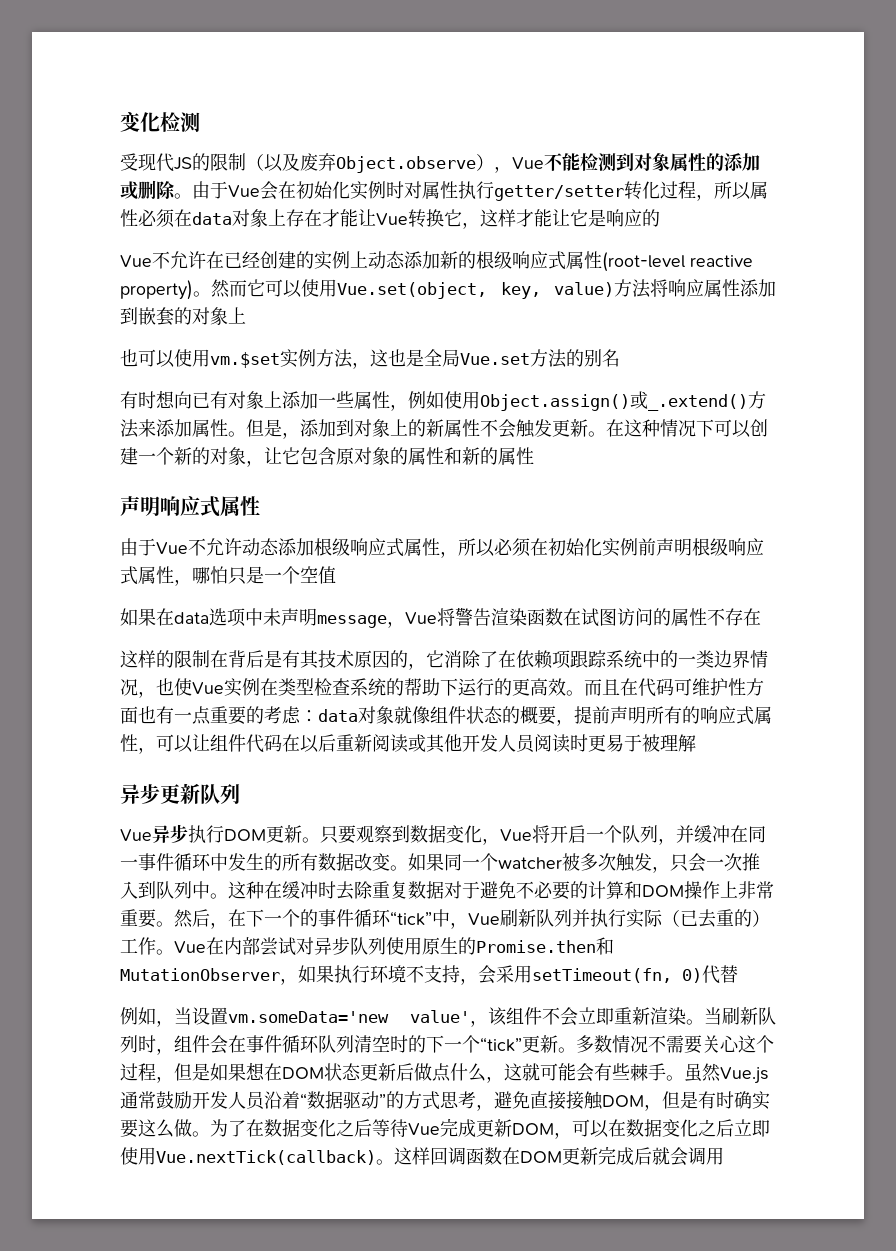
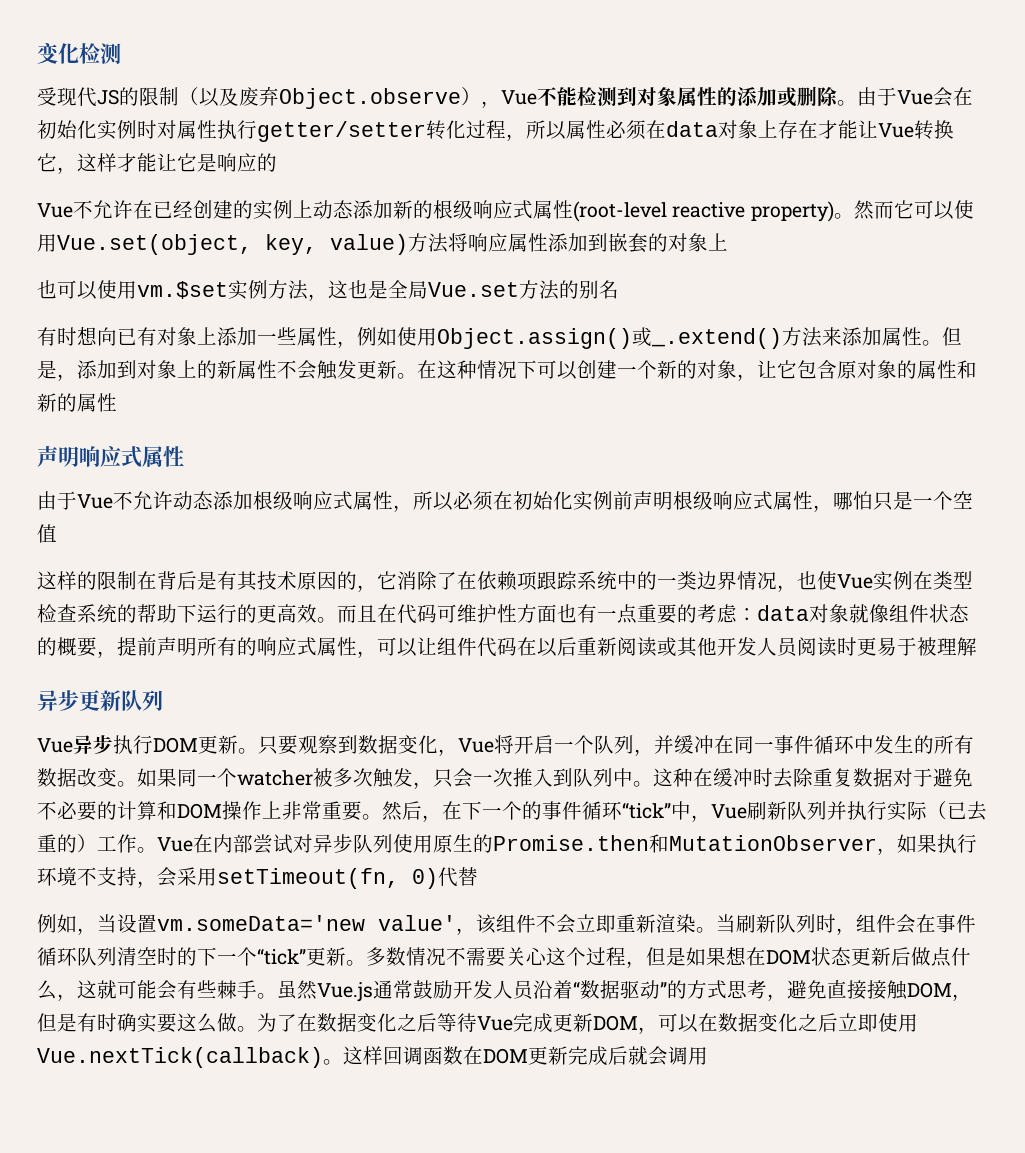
- 如果在data选项中未声明message，Vue将警告渲染函数在试图访问的属性不存在

